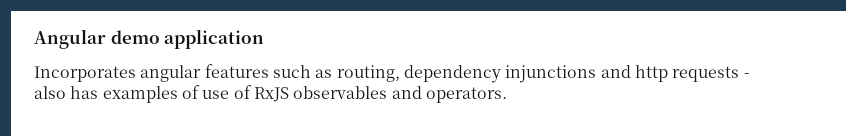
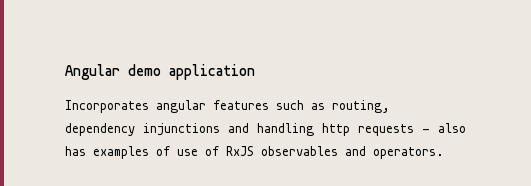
- Incorporates angular features such as routing, dependency injunctions and http requests - also has examples of use of RxJS observables and operators.
+ Incorporates angular features such as routing, dependency injunctions and handling http requests - also has examples of use of RxJS observables and operators.

